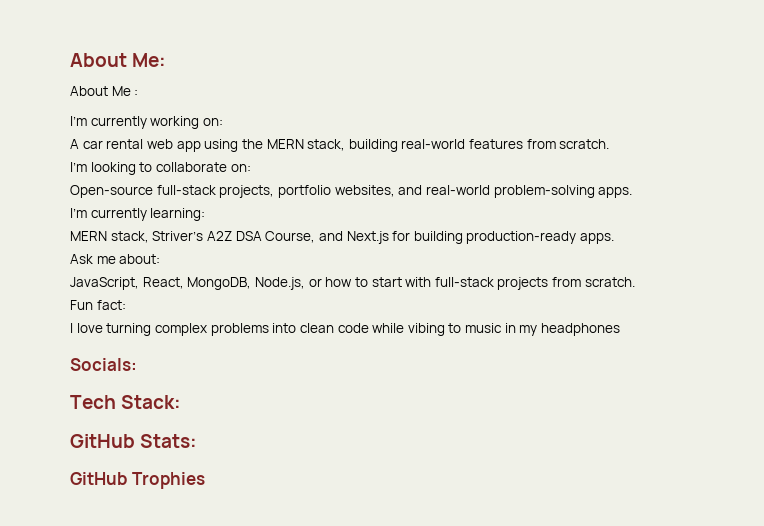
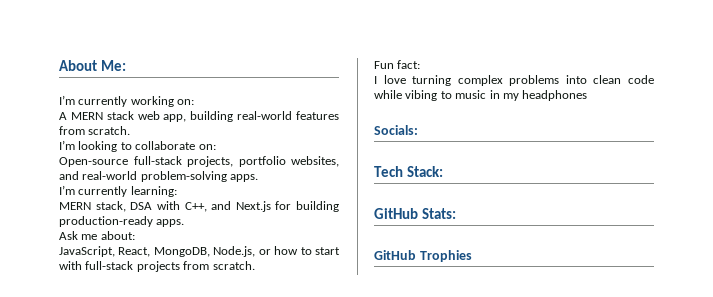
- About Me :
- A car rental web app using the MERN stack, building real-world features from scratch.
+ A MERN stack web app, building real-world features from scratch.
- MERN stack, Striver’s A2Z DSA Course, and Next.js for building production-ready apps.
+ MERN stack, DSA with C++, and Next.js for building production-ready apps.

